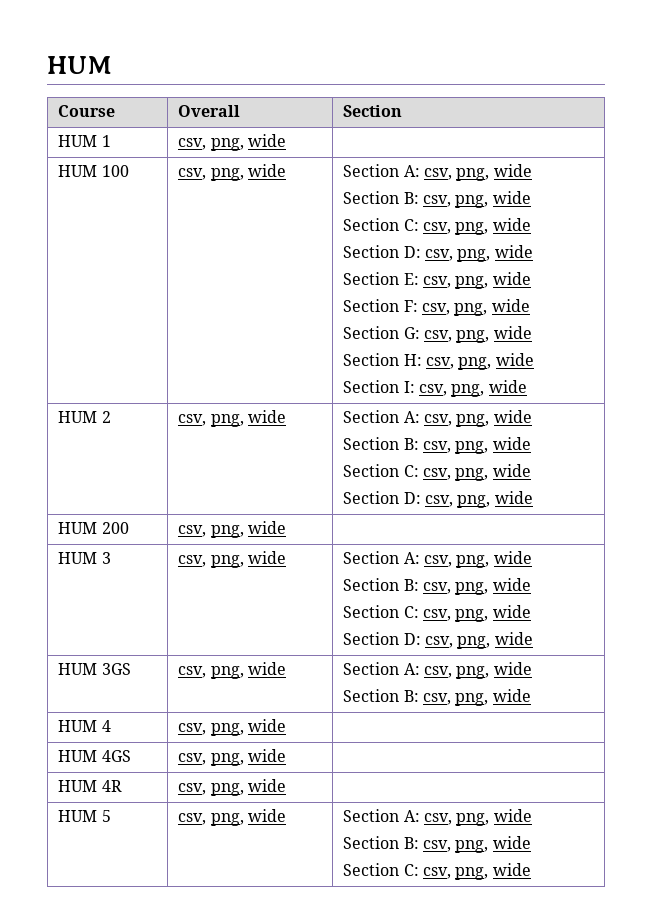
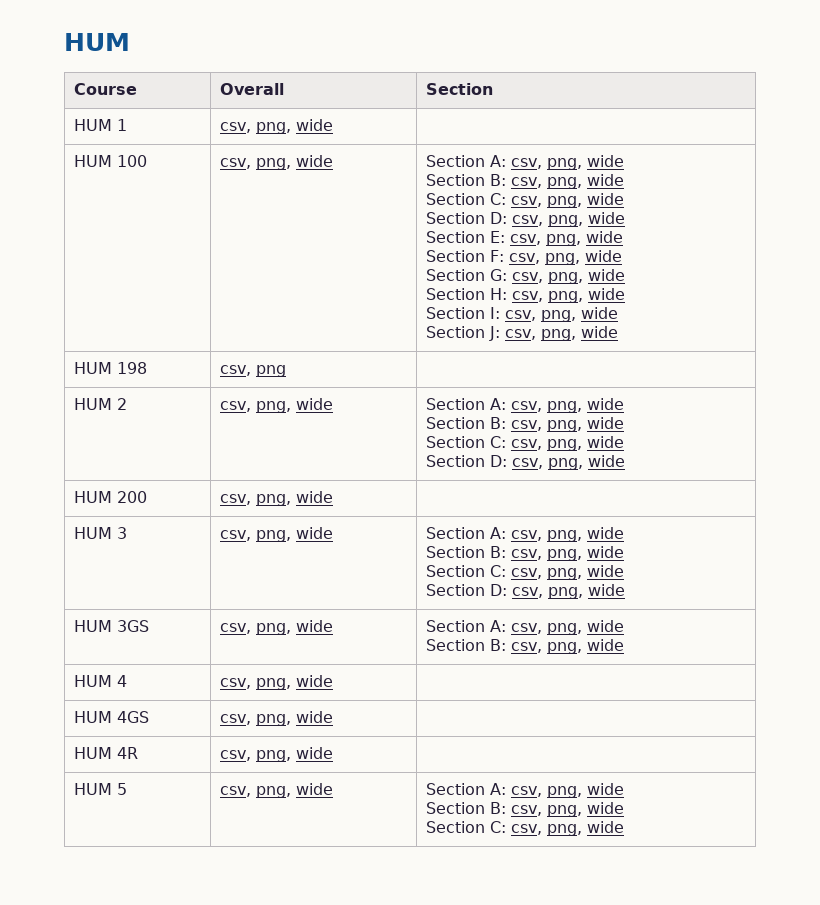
+ Section J: csv, png, wide
+ HUM 198 | csv, png |

